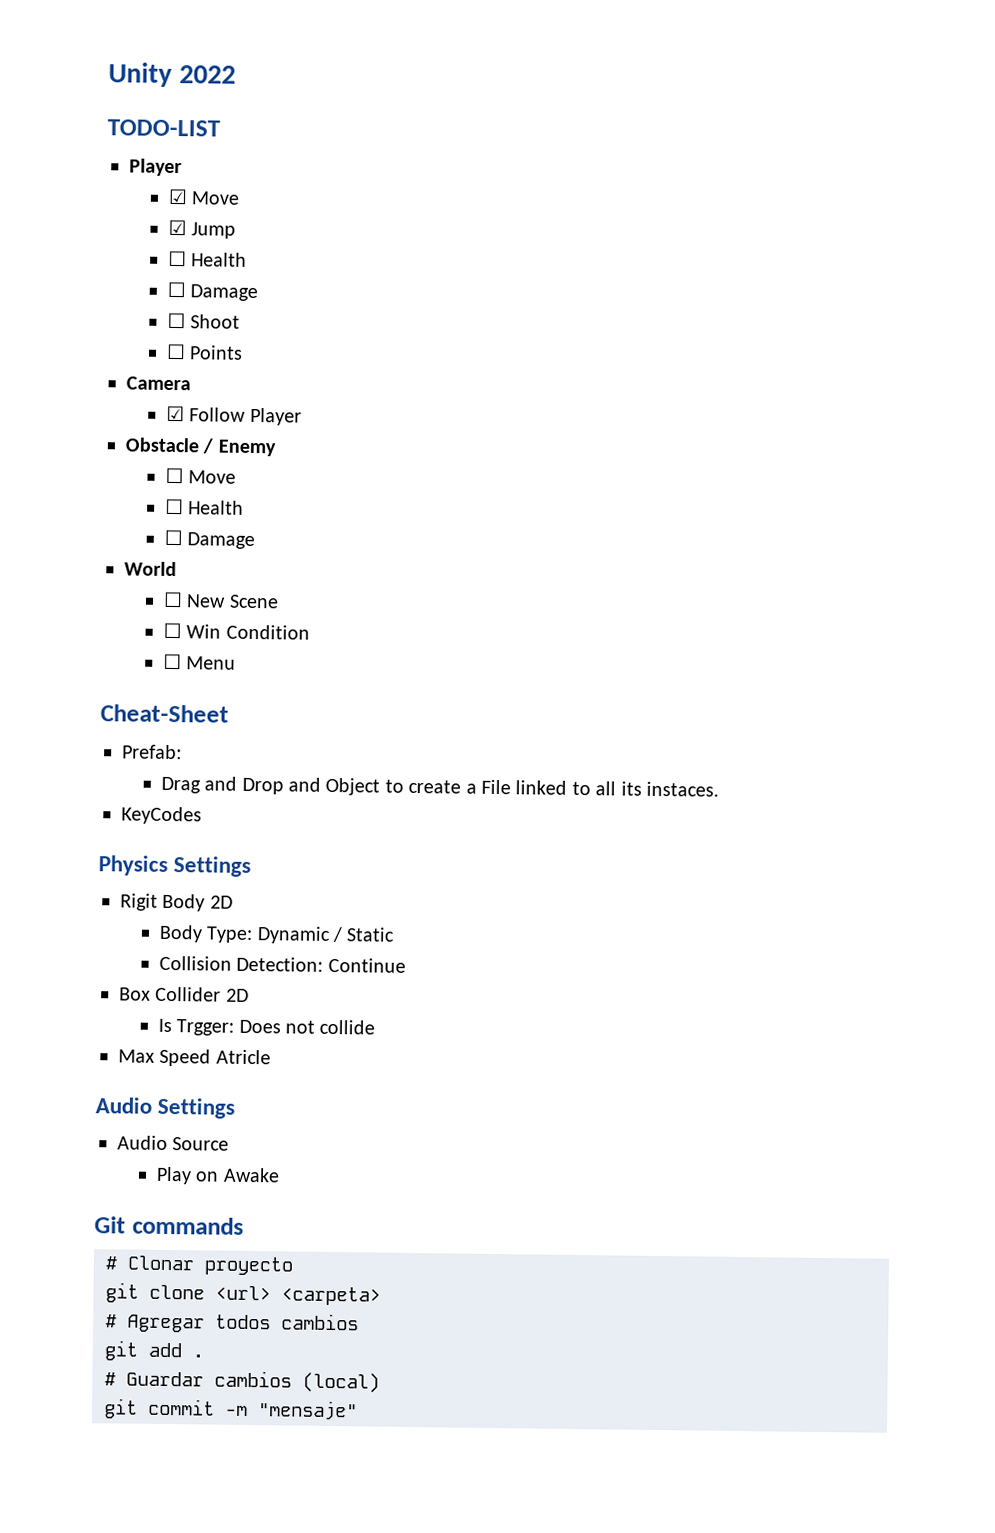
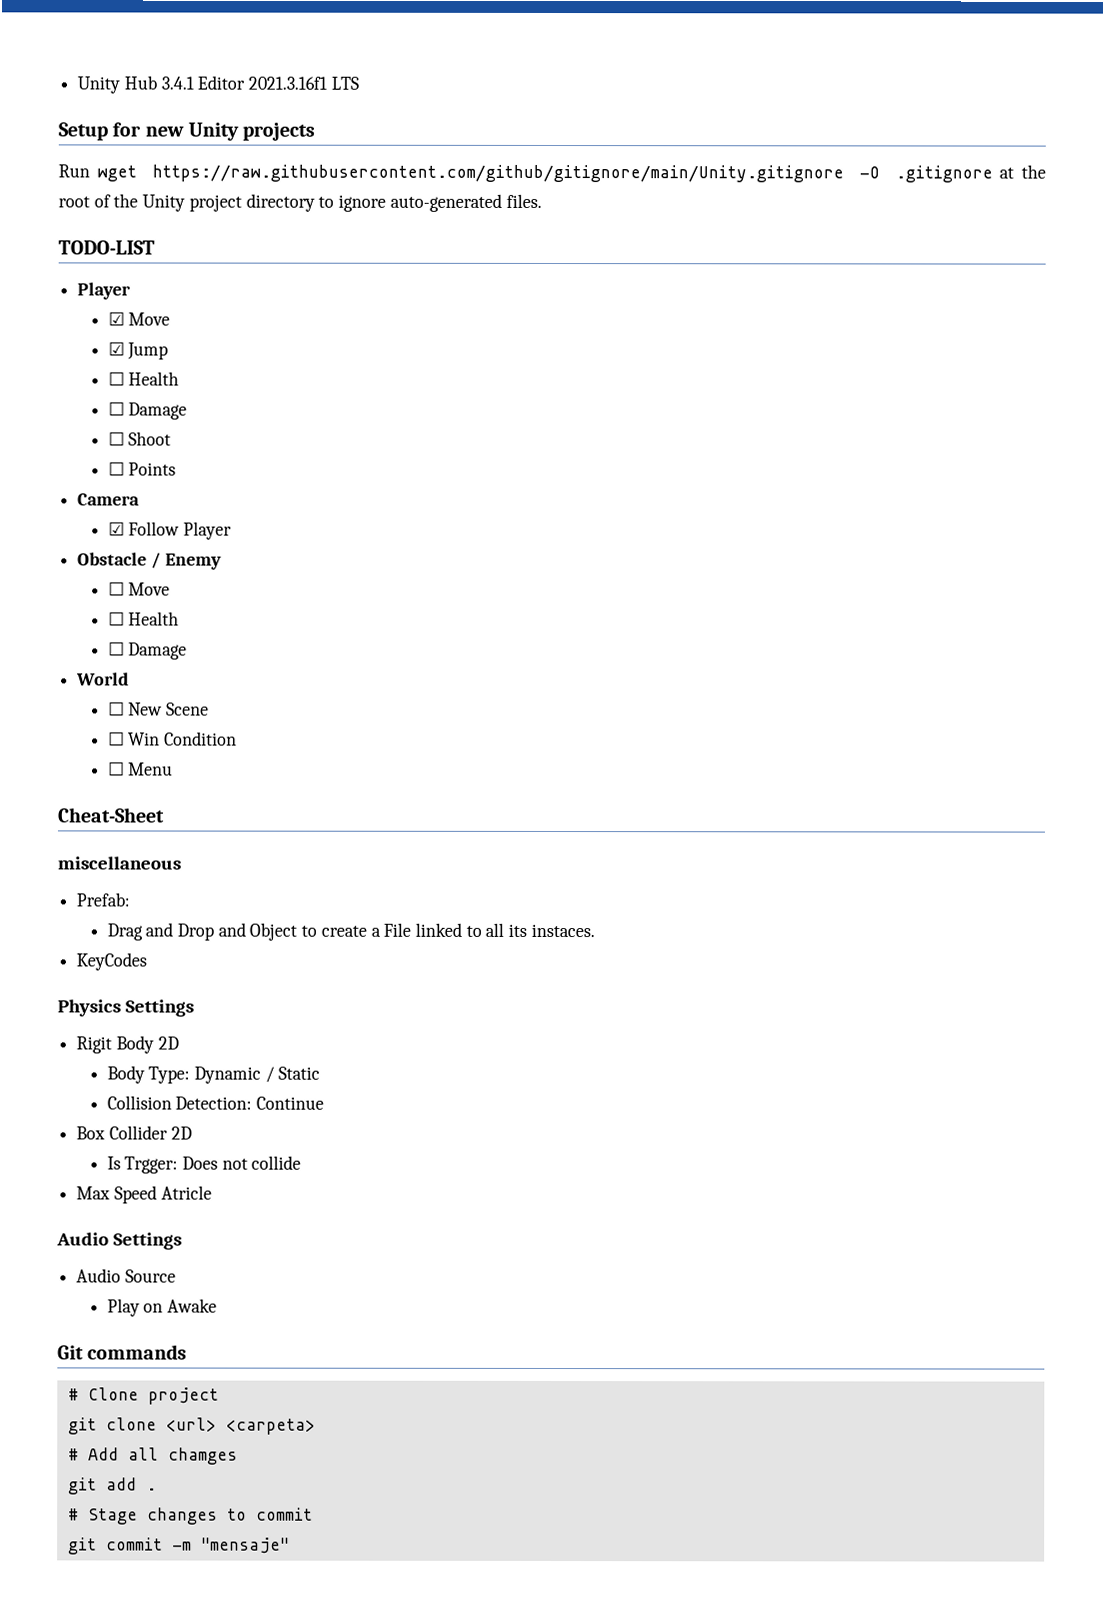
- Unity 2022
+ Unity Hub 3.4.1 Editor 2021.3.16f1 LTS
+ Setup for new Unity projects
+ Run wget https://raw.githubusercontent.com/github/gitignore/main/Unity.gitignore -O .gitignore at the root of the Unity project directory to ignore auto-generated files.
+ miscellaneous
- # Clonar proyecto
+ # Clone project
- # Agregar todos cambios
+ # Add all chamges
- # Guardar cambios (local)
+ # Stage changes to commit

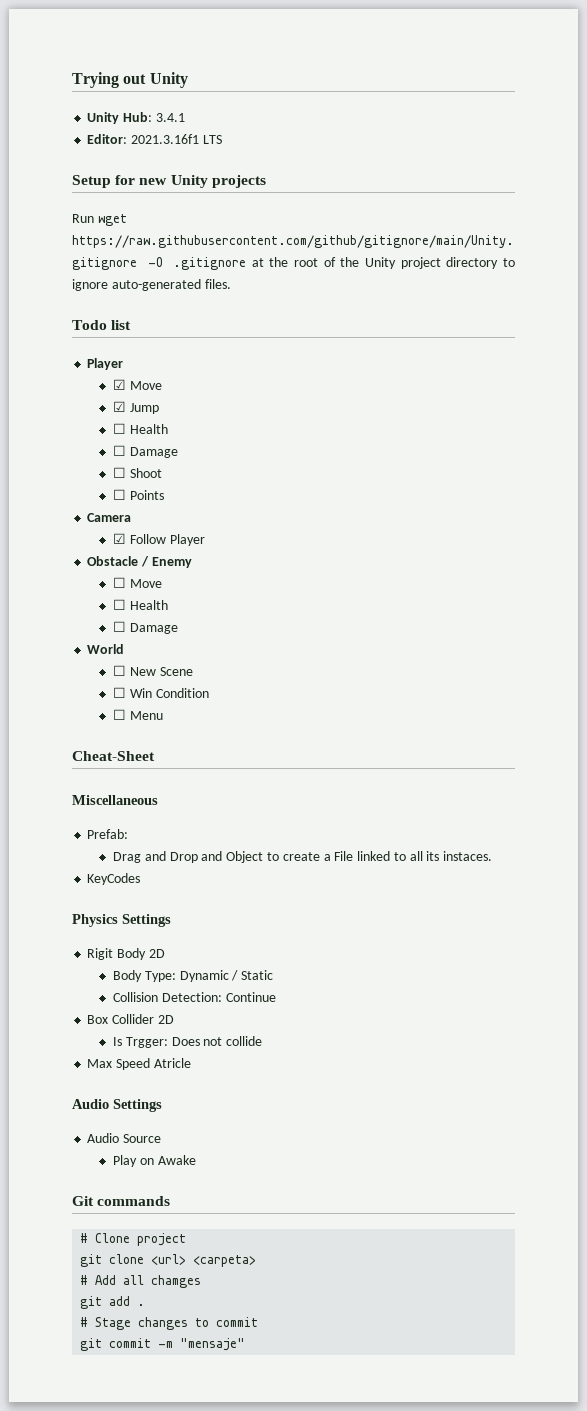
- Unity Hub 3.4.1 Editor 2021.3.16f1 LTS
+ Trying out Unity
+ Unity Hub: 3.4.1
+ Editor: 2021.3.16f1 LTS
- TODO-LIST
+ Todo list
- miscellaneous
+ Miscellaneous

